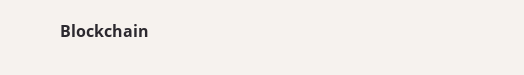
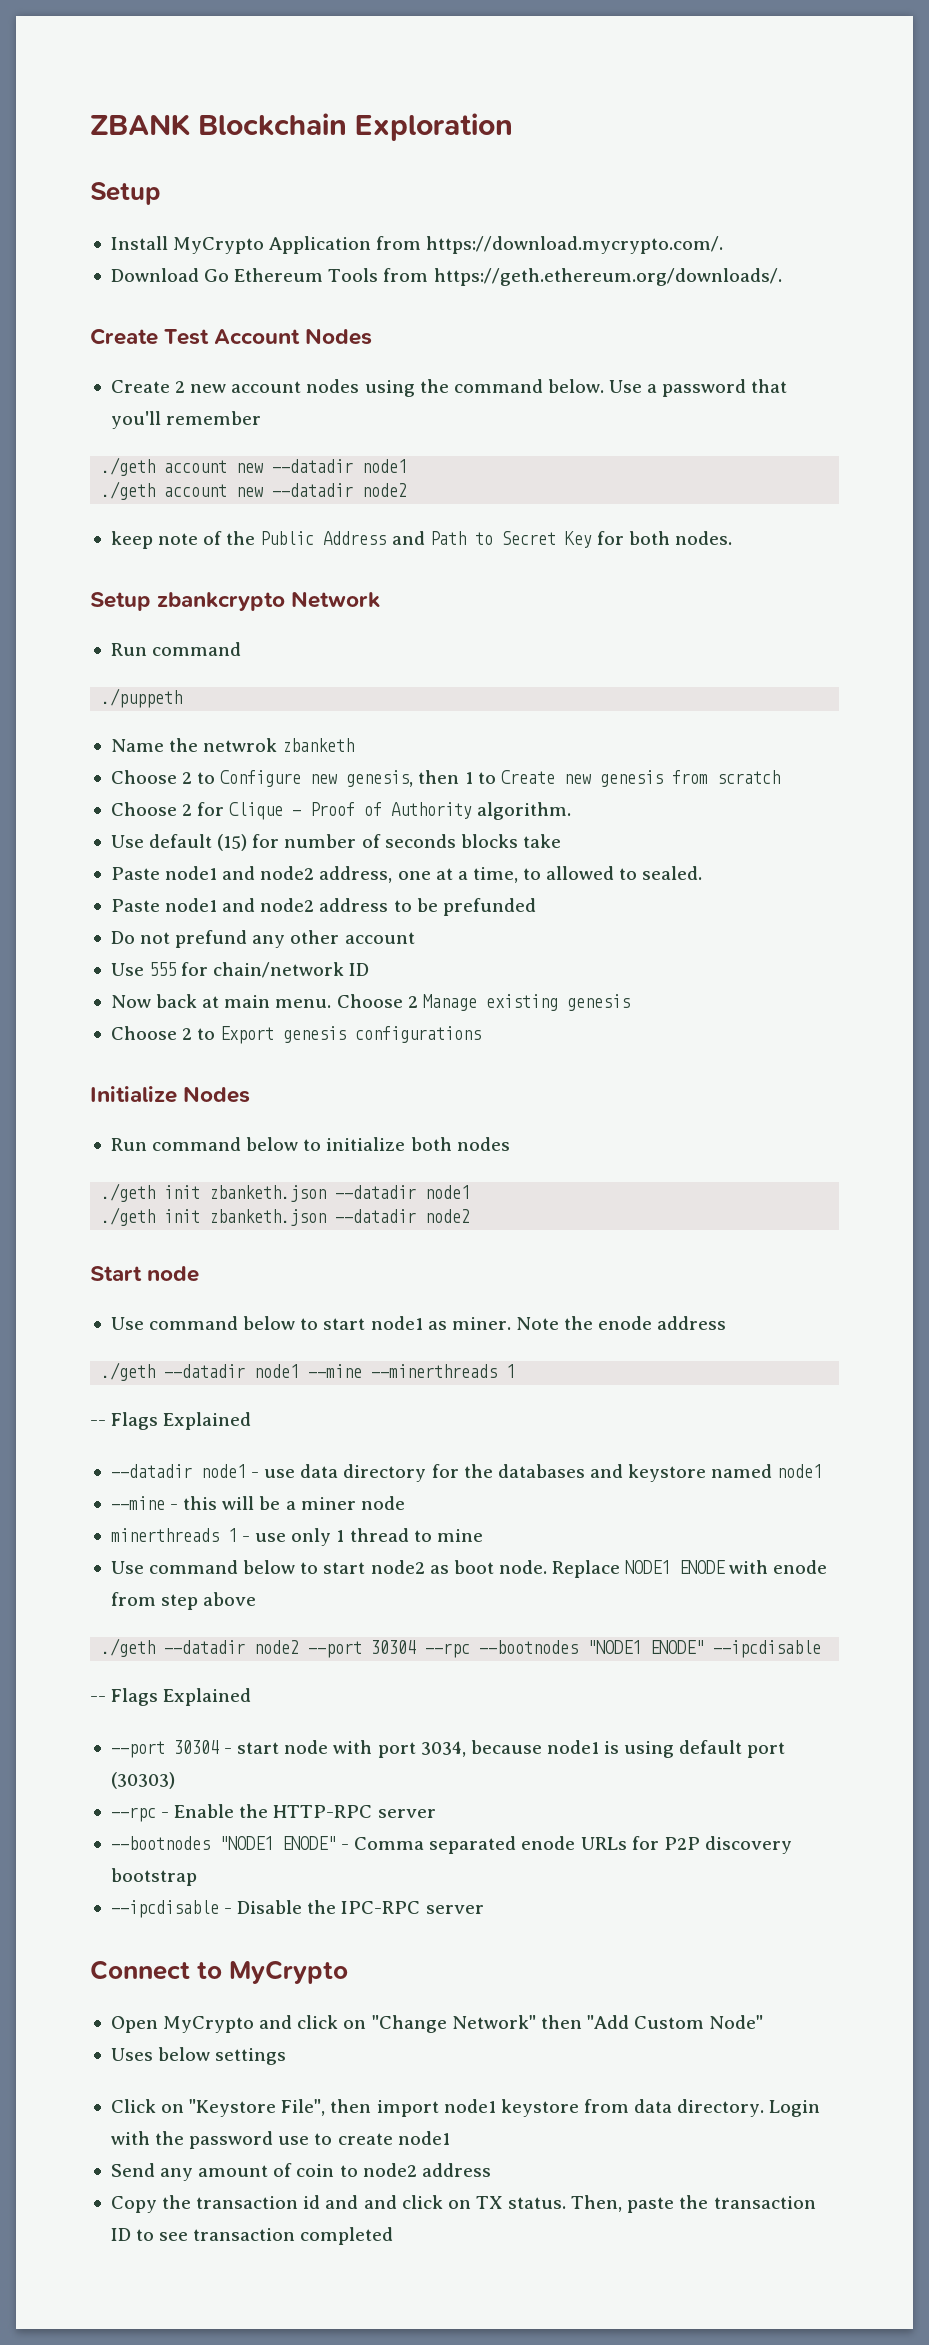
- Blockchain
+ ZBANK Blockchain Exploration
+ Setup
+ Install MyCrypto Application from https://download.mycrypto.com/.
+ Download Go Ethereum Tools from https://geth.ethereum.org/downloads/.
+ Create Test Account Nodes
+ Create 2 new account nodes using the command below. Use a password that you'll remember
+ ./geth account new --datadir node1
+ ./geth account new --datadir node2
+ keep note of the Public Address and Path to Secret Key for both nodes.
+ Setup zbankcrypto Network
+ Run command
+ ./puppeth
+ Name the netwrok zbanketh
+ Choose 2 to Configure new genesis, then 1 to Create new genesis from scratch
+ Choose 2 for Clique - Proof of Authority algorithm.
+ Use default (15) for number of seconds blocks take
+ Paste node1 and node2 address, one at a time, to allowed to sealed.
+ Paste node1 and node2 address to be prefunded
+ Do not prefund any other account
+ Use 555 for chain/network ID
+ Now back at main menu. Choose 2 Manage existing genesis
+ Choose 2 to Export genesis configurations
+ Initialize Nodes
+ Run command below to initialize both nodes
+ ./geth init zbanketh.json --datadir node1
+ ./geth init zbanketh.json --datadir node2
+ Start node
+ Use command below to start node1 as miner. Note the enode address
+ ./geth --datadir node1 --mine --minerthreads 1
+ -- Flags Explained
+ --datadir node1 - use data directory for the databases and keystore named node1
+ --mine - this will be a miner node
+ minerthreads 1 - use only 1 thread to mine
+ Use command below to start node2 as boot node. Replace NODE1 ENODE with enode from step above
+ ./geth --datadir node2 --port 30304 --rpc --bootnodes "NODE1 ENODE" --ipcdisable
+ -- Flags Explained
+ --port 30304 - start node with port 3034, because node1 is using default port (30303)
+ --rpc - Enable the HTTP-RPC server
+ --bootnodes "NODE1 ENODE" - Comma separated enode URLs for P2P discovery bootstrap
+ --ipcdisable - Disable the IPC-RPC server
+ Connect to MyCrypto
+ Open MyCrypto and click on "Change Network" then "Add Custom Node"
+ Uses below settings
+ Click on "Keystore File", then import node1 keystore from data directory. Login with the password use to create node1
+ Send any amount of coin to node2 address
+ Copy the transaction id and and click on TX status. Then, paste the transaction ID to see transaction completed

